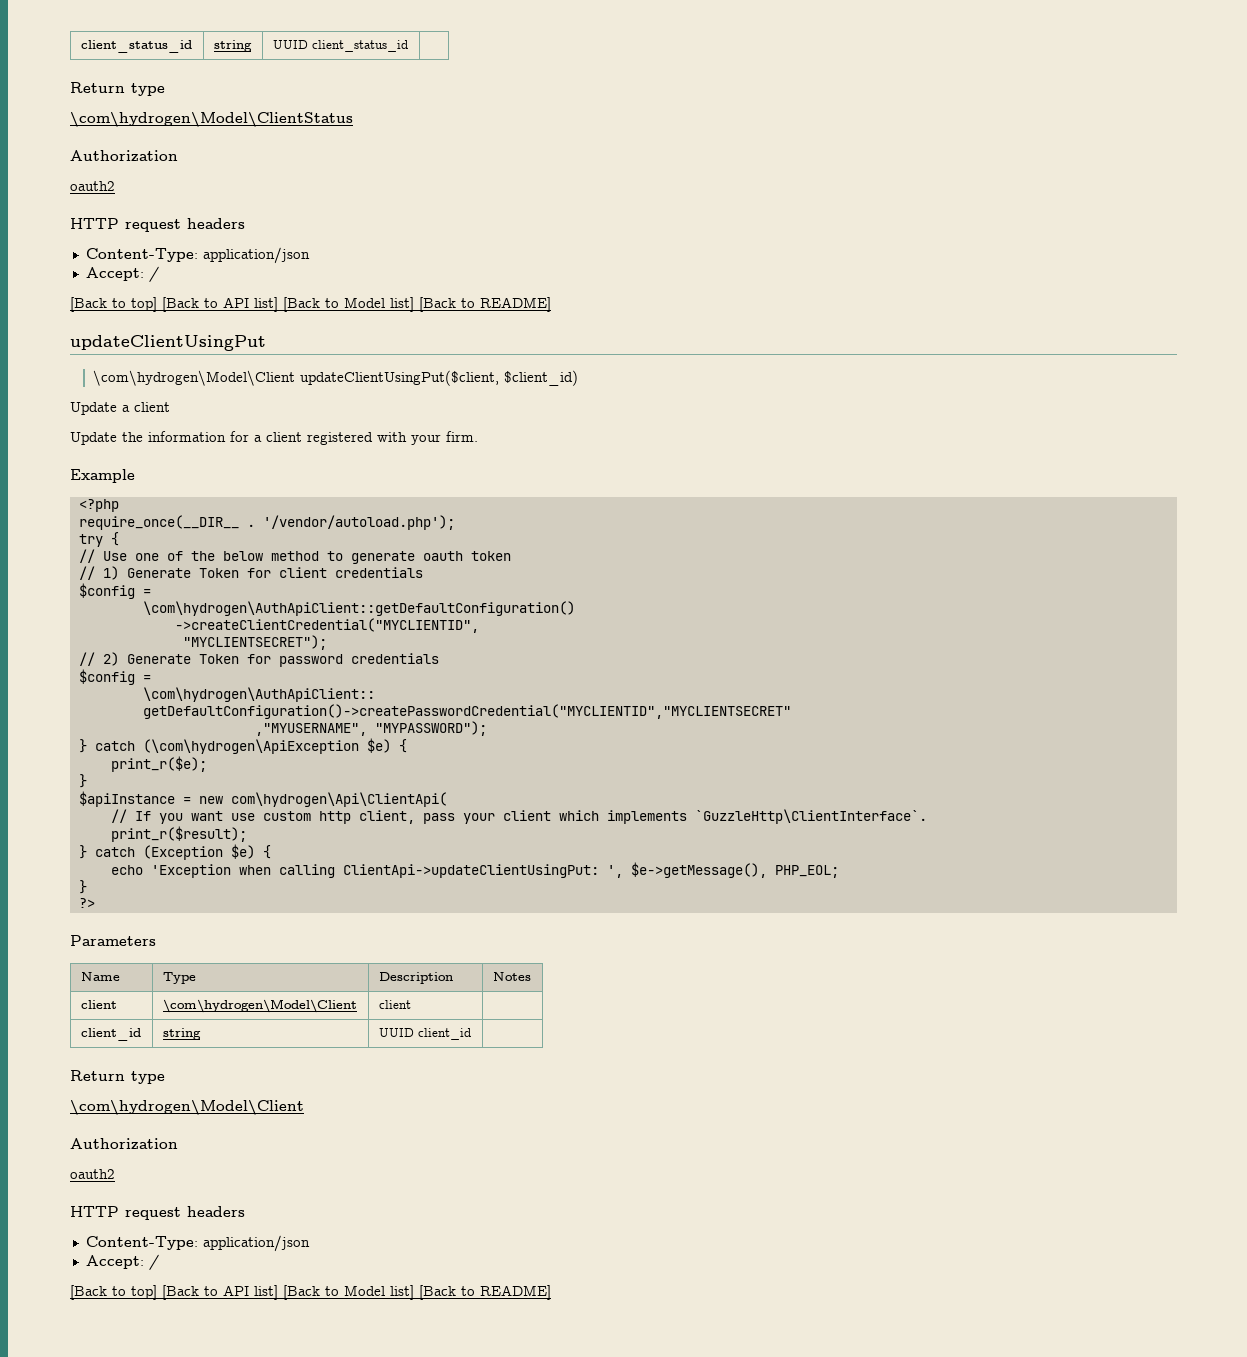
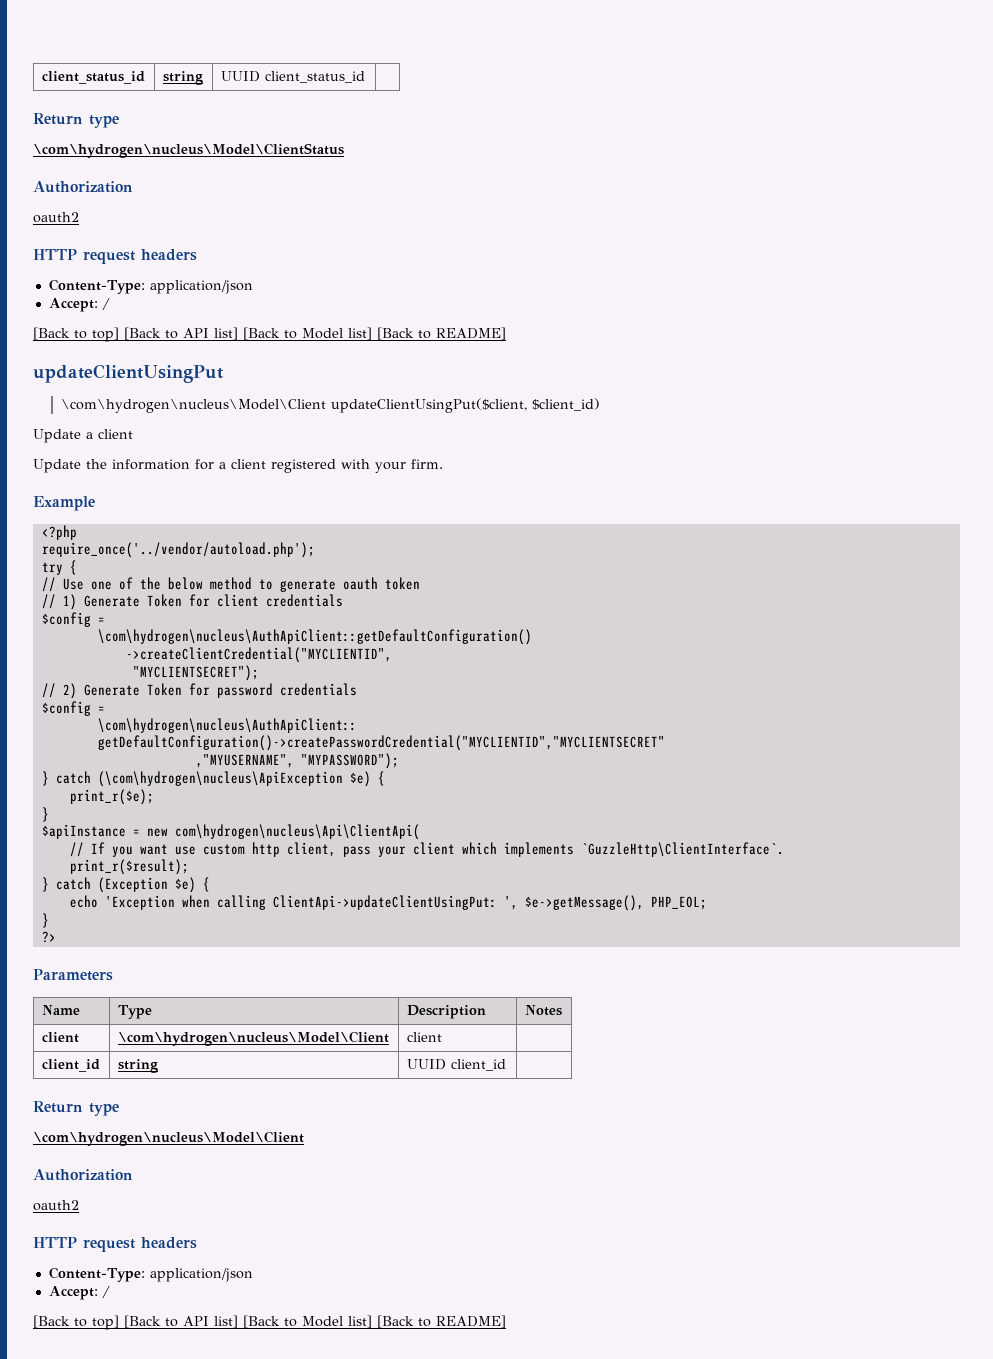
- \com\hydrogen\Model\ClientStatus
+ \com\hydrogen\nucleus\Model\ClientStatus
- \com\hydrogen\Model\Client updateClientUsingPut($client, $client_id)
+ \com\hydrogen\nucleus\Model\Client updateClientUsingPut($client, $client_id)
- require_once(__DIR__ . '/vendor/autoload.php');
+ require_once('../vendor/autoload.php');
- \com\hydrogen\AuthApiClient::getDefaultConfiguration()
+ \com\hydrogen\nucleus\AuthApiClient::getDefaultConfiguration()
- \com\hydrogen\AuthApiClient::
+ \com\hydrogen\nucleus\AuthApiClient::
- } catch (\com\hydrogen\ApiException $e) {
+ } catch (\com\hydrogen\nucleus\ApiException $e) {
- $apiInstance = new com\hydrogen\Api\ClientApi(
+ $apiInstance = new com\hydrogen\nucleus\Api\ClientApi(
- client | \com\hydrogen\Model\Client | client |
+ client | \com\hydrogen\nucleus\Model\Client | client |
  client_id | string | UUID client_id |
  Return type
- \com\hydrogen\Model\Client
+ \com\hydrogen\nucleus\Model\Client

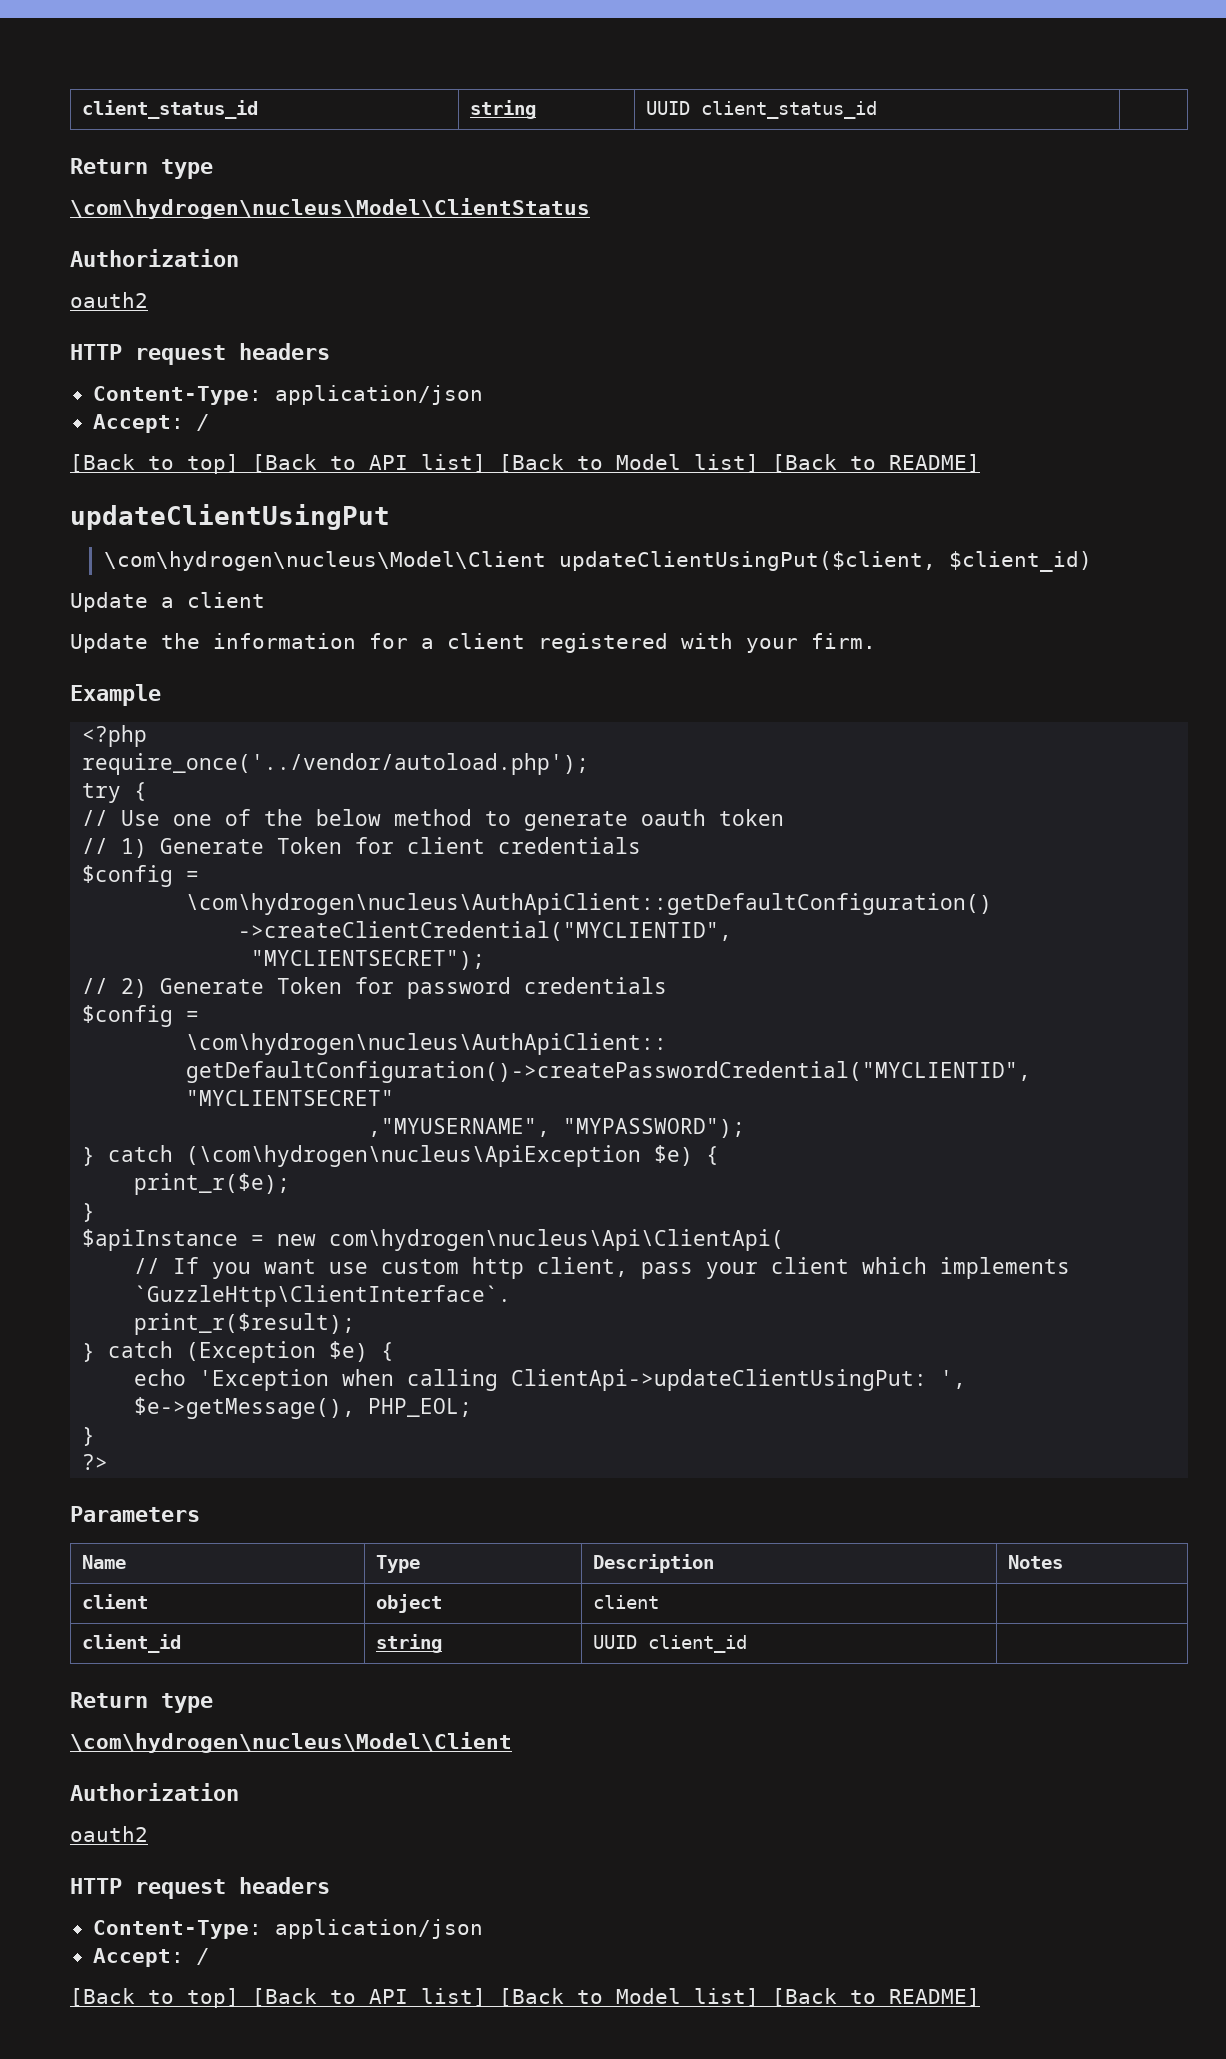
- client | \com\hydrogen\nucleus\Model\Client | client |
+ client | object | client |

